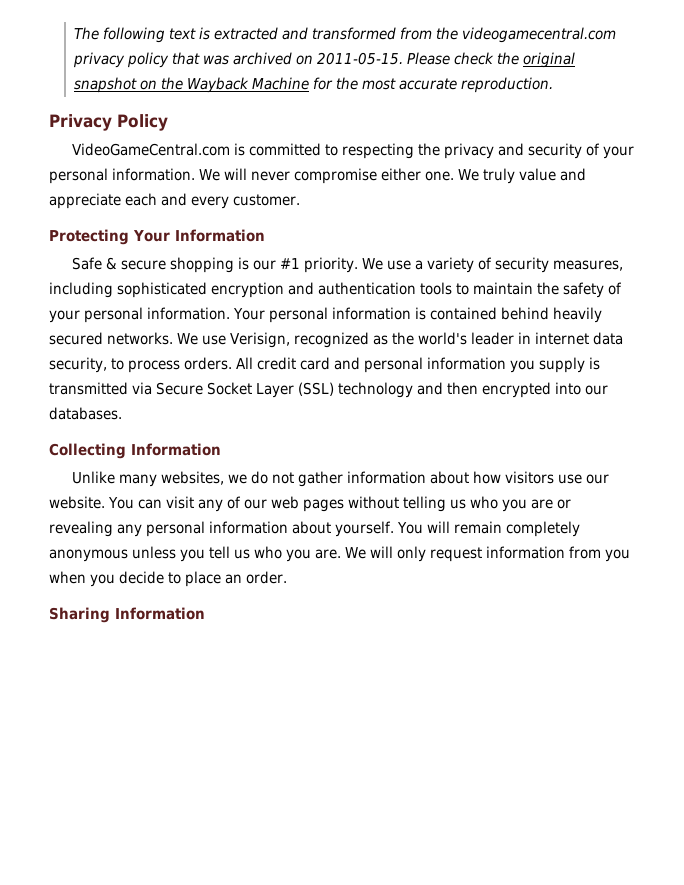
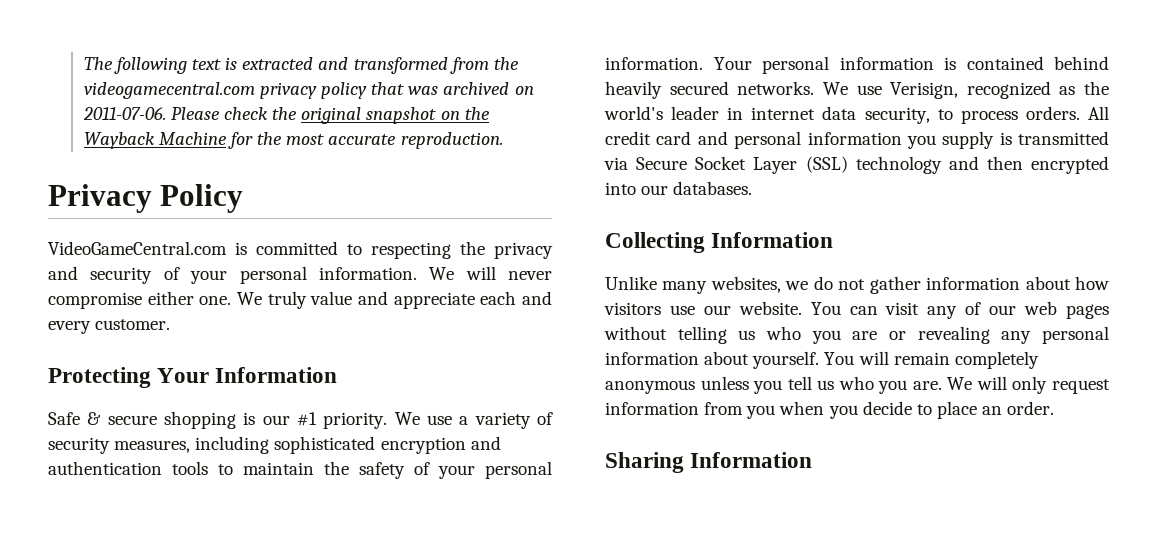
- The following text is extracted and transformed from the videogamecentral.com privacy policy that was archived on 2011-05-15.
+ The following text is extracted and transformed from the videogamecentral.com privacy policy that was archived on 2011-07-06.

